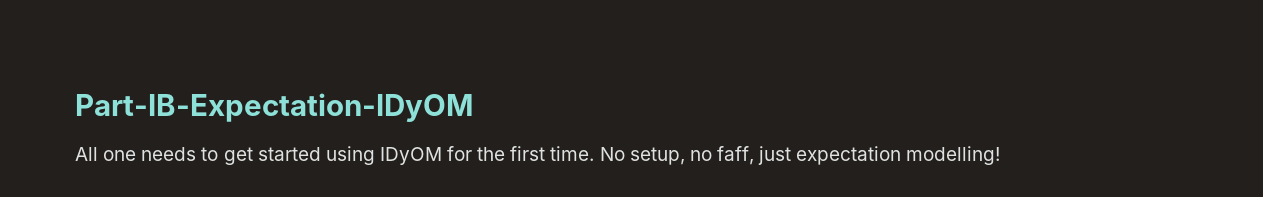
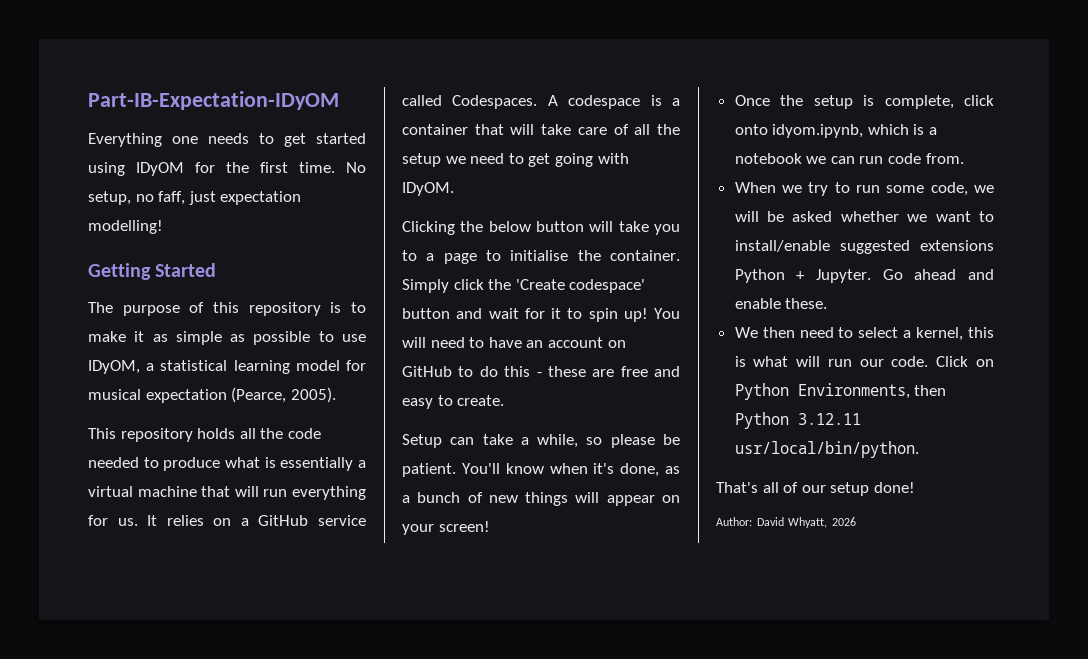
- All one needs to get started using IDyOM for the first time.
+ Everything one needs to get started using IDyOM for the first time.
+ Getting Started
+ The purpose of this repository is to make it as simple as possible to use IDyOM, a statistical learning model for musical expectation (Pearce, 2005).
+ This repository holds all the code needed to produce what is essentially a virtual machine that will run everything for us. It relies on a GitHub service called Codespaces. A codespace is a container that will take care of all the setup we need to get going with IDyOM.
+ Clicking the below button will take you to a page to initialise the container. Simply click the 'Create codespace' button and wait for it to spin up! You will need to have an account on GitHub to do this - these are free and easy to create.
+ Setup can take a while, so please be patient. You'll know when it's done, as a bunch of new things will appear on your screen!
+ Once the setup is complete, click onto idyom.ipynb, which is a notebook we can run code from.
+ When we try to run some code, we will be asked whether we want to install/enable suggested extensions Python + Jupyter. Go ahead and enable these.
+ We then need to select a kernel, this is what will run our code. Click on Python Environments, then Python 3.12.11 usr/local/bin/python.
+ That's all of our setup done!
+ Author: David Whyatt, 2026

